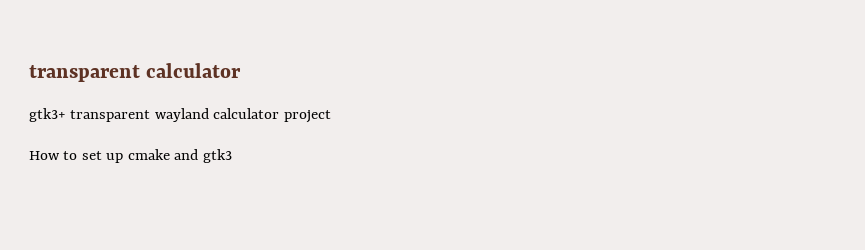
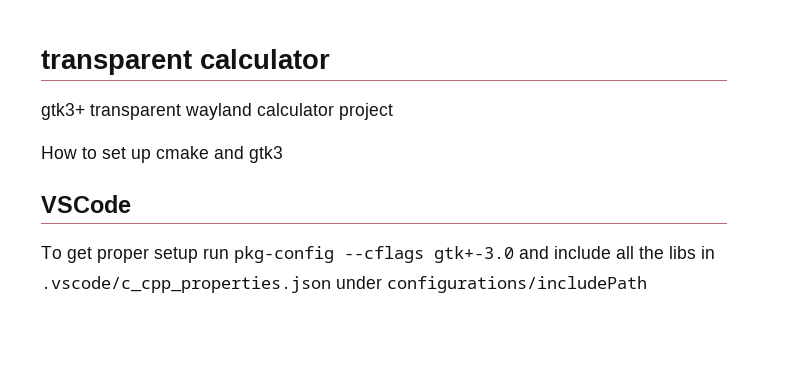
+ VSCode
+ To get proper setup run pkg-config --cflags gtk+-3.0 and include all the libs in .vscode/c_cpp_properties.json under configurations/includePath

